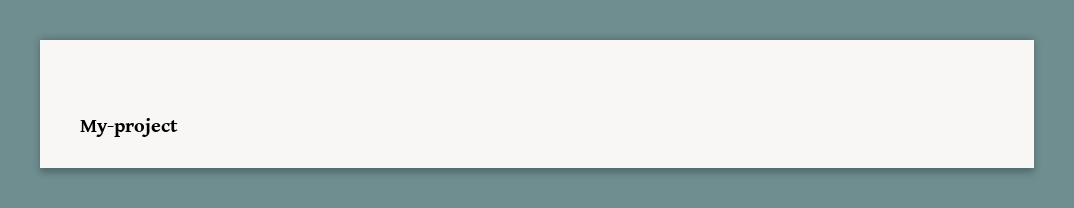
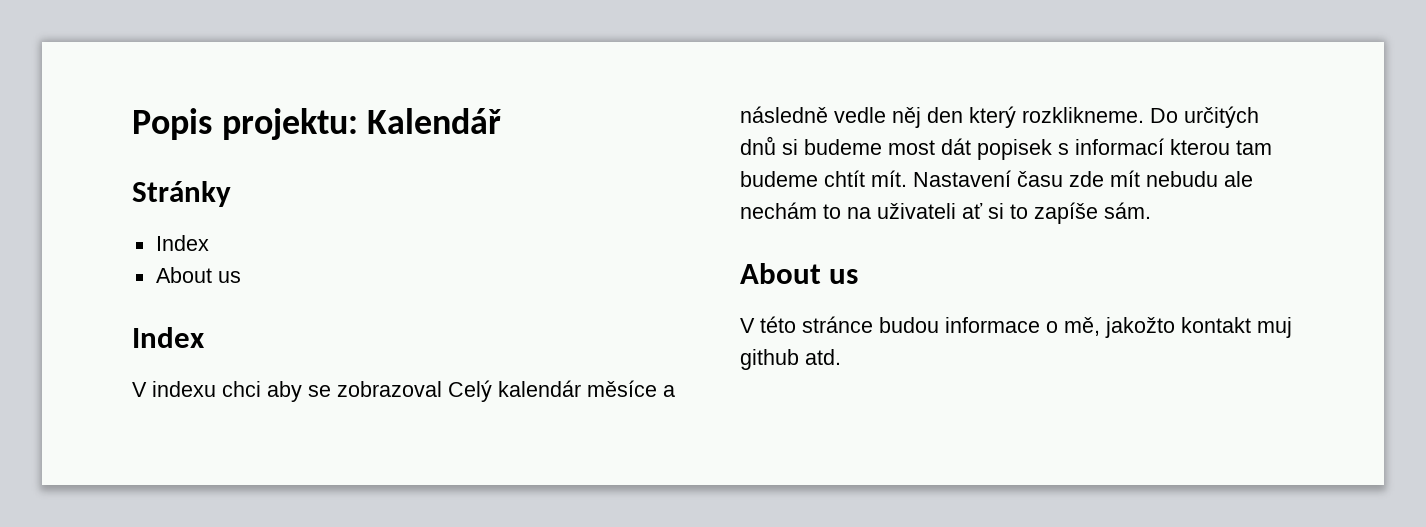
- My-project
+ Popis projektu: Kalendář
+ Stránky
+ Index
+ About us
+ Index
+ V indexu chci aby se zobrazoval Celý kalendár měsíce a následně vedle něj den který rozklikneme. Do určitých dnů si budeme most dát popisek s informací kterou tam budeme chtít mít. Nastavení času zde mít nebudu ale nechám to na uživateli ať si to zapíše sám.
+ About us
+ V této stránce budou informace o mě, jakožto kontakt muj github atd.

